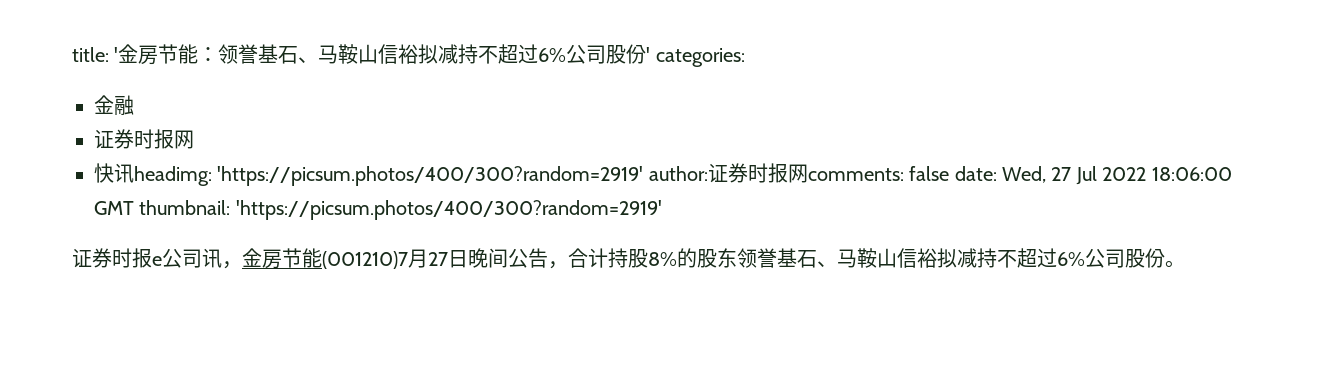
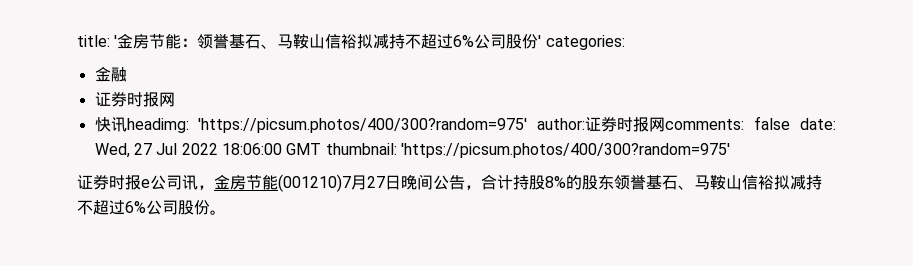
- 快讯headimg: 'https://picsum.photos/400/300?random=2919' author:证券时报网comments: false date: Wed, 27 Jul 2022 18:06:00 GMT thumbnail: 'https://picsum.photos/400/300?random=2919'
+ 快讯headimg: 'https://picsum.photos/400/300?random=975' author:证券时报网comments: false date: Wed, 27 Jul 2022 18:06:00 GMT thumbnail: 'https://picsum.photos/400/300?random=975'

